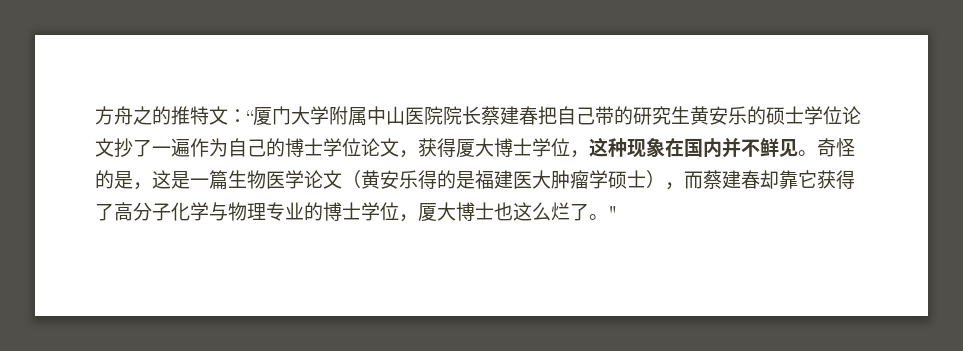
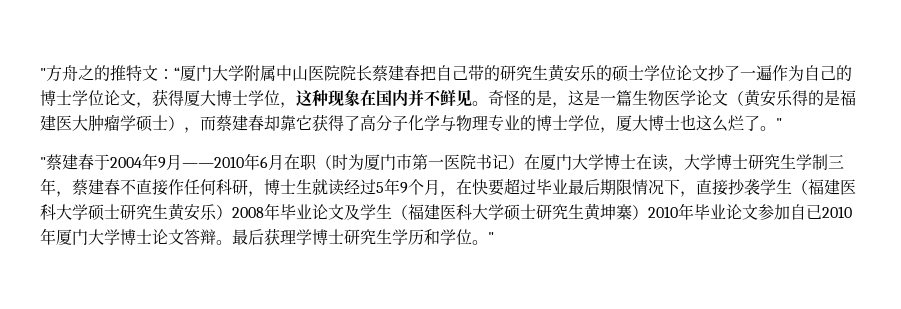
- 方舟之的推特文：“厦门大学附属中山医院院长蔡建春把自己带的研究生黄安乐的硕士学位论文抄了一遍作为自己的博士学位论文，获得厦大博士学位，这种现象在国内并不鲜见。
+ "方舟之的推特文：“厦门大学附属中山医院院长蔡建春把自己带的研究生黄安乐的硕士学位论文抄了一遍作为自己的博士学位论文，获得厦大博士学位，这种现象在国内并不鲜见。
+ "蔡建春于2004年9月――2010年6月在职（时为厦门市第一医院书记）在厦门大学博士在读，大学博士研究生学制三年，蔡建春不直接作任何科研，博士生就读经过5年9个月，在快要超过毕业最后期限情况下，直接抄袭学生（福建医科大学硕士研究生黄安乐）2008年毕业论文及学生（福建医科大学硕士研究生黄坤寨）2010年毕业论文参加自已2010年厦门大学博士论文答辩。最后获理学博士研究生学历和学位。"

